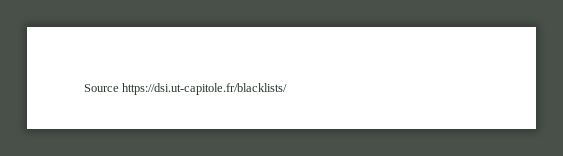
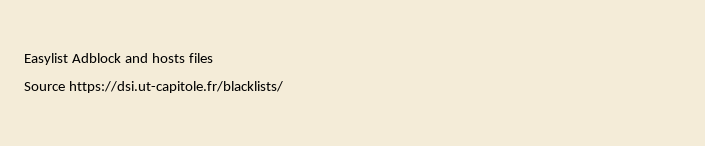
+ Easylist Adblock and hosts files

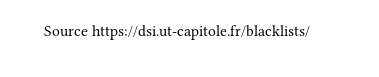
- Easylist Adblock and hosts files

